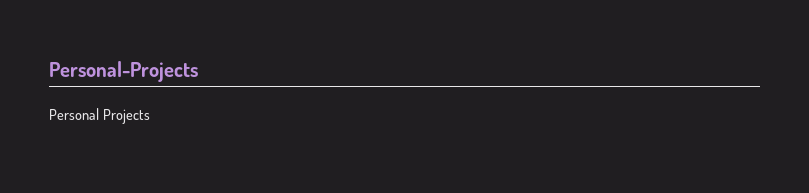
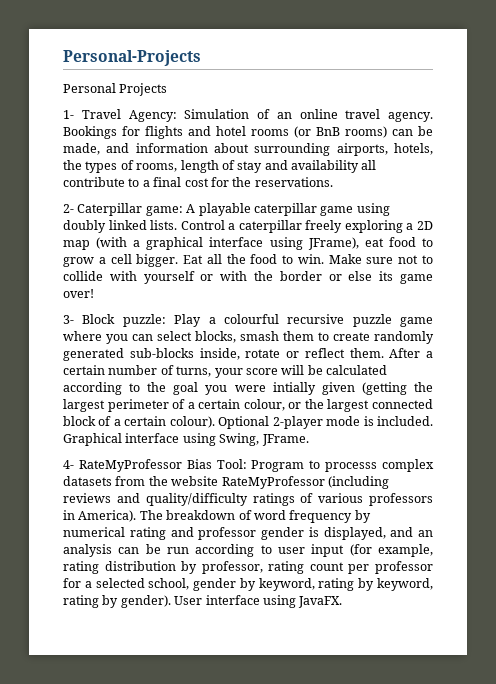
+ 1- Travel Agency: Simulation of an online travel agency. Bookings for flights and hotel rooms (or BnB rooms) can be made, and information about surrounding airports, hotels, the types of rooms, length of stay and availability all contribute to a final cost for the reservations.
+ 2- Caterpillar game: A playable caterpillar game using doubly linked lists. Control a caterpillar freely exploring a 2D map (with a graphical interface using JFrame), eat food to grow a cell bigger. Eat all the food to win. Make sure not to collide with yourself or with the border or else its game over!
+ 3- Block puzzle: Play a colourful recursive puzzle game where you can select blocks, smash them to create randomly generated sub-blocks inside, rotate or reflect them. After a certain number of turns, your score will be calculated according to the goal you were intially given (getting the largest perimeter of a certain colour, or the largest connected block of a certain colour). Optional 2-player mode is included. Graphical interface using Swing, JFrame.
+ 4- RateMyProfessor Bias Tool: Program to processs complex datasets from the website RateMyProfessor (including reviews and quality/difficulty ratings of various professors in America). The breakdown of word frequency by numerical rating and professor gender is displayed, and an analysis can be run according to user input (for example, rating distribution by professor, rating count per professor for a selected school, gender by keyword, rating by keyword, rating by gender). User interface using JavaFX.

